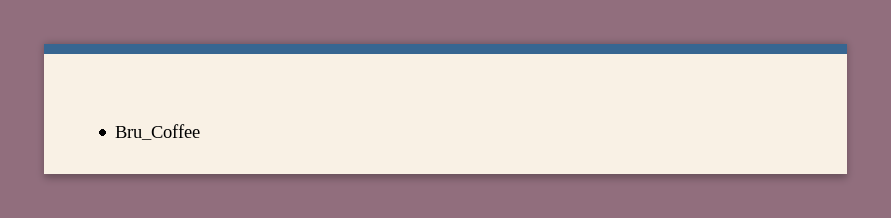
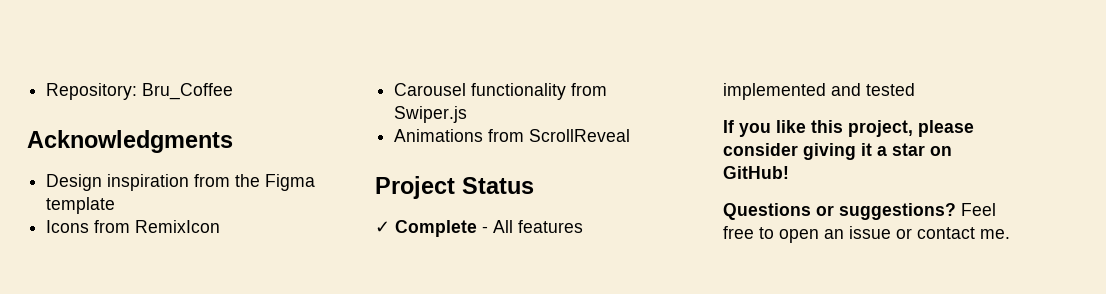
- Bru_Coffee
+ Repository: Bru_Coffee
+ Acknowledgments
+ Design inspiration from the Figma template
+ Icons from RemixIcon
+ Carousel functionality from Swiper.js
+ Animations from ScrollReveal
+ Project Status
+ ✓ Complete - All features implemented and tested
+ If you like this project, please consider giving it a star on GitHub!
+ Questions or suggestions? Feel free to open an issue or contact me.

